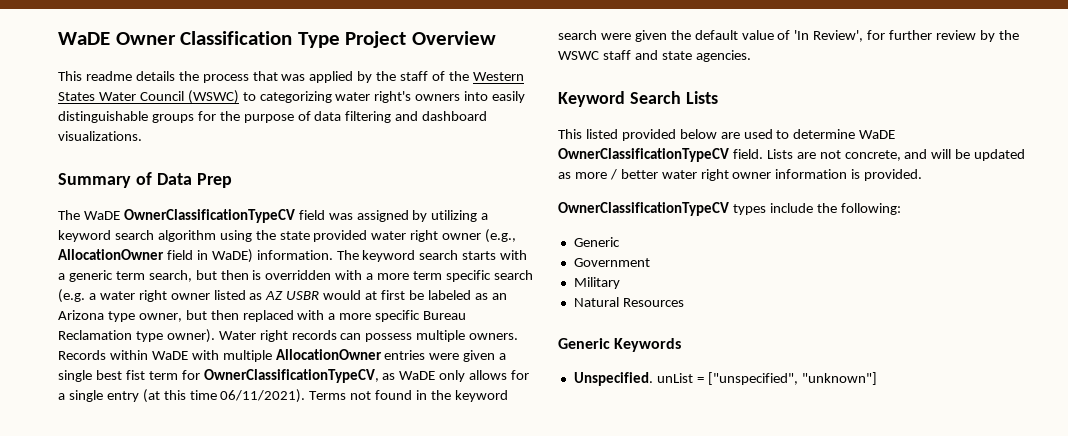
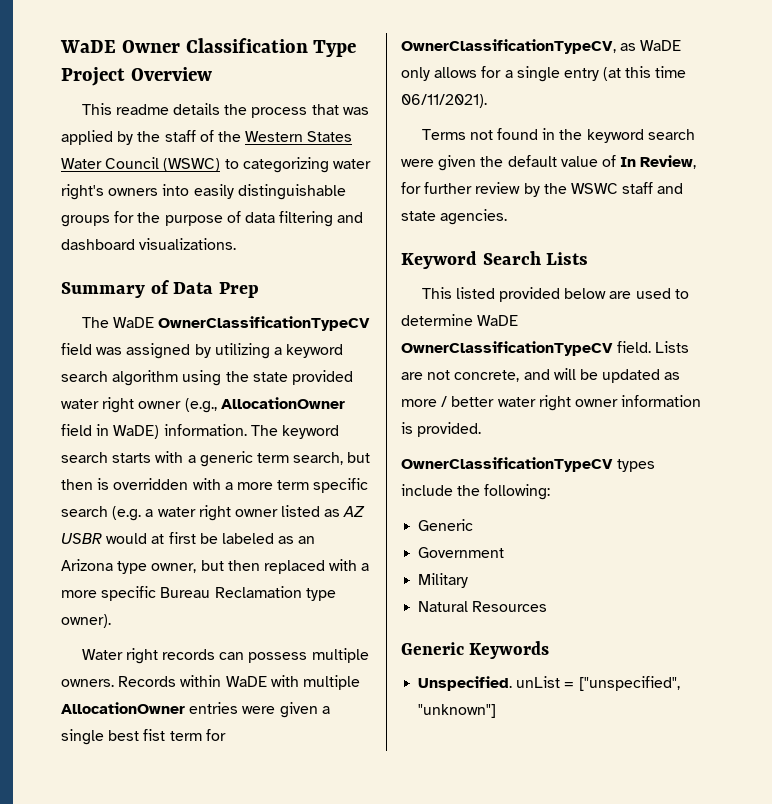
- The keyword search starts with a generic term search, but then is overridden with a more term specific search (e.g. a water right owner listed as AZ USBR would at first be labeled as an Arizona type owner, but then replaced with a more specific Bureau Reclamation type owner). Water right records can possess multiple owners.
+ The keyword search starts with a generic term search, but then is overridden with a more term specific search (e.g. a water right owner listed as AZ USBR would at first be labeled as an Arizona type owner, but then replaced with a more specific Bureau Reclamation type owner).
+ Water right records can possess multiple owners.
- Records within WaDE with multiple AllocationOwner entries were given a single best fist term for OwnerClassificationTypeCV, as WaDE only allows for a single entry (at this time 06/11/2021). Terms not found in the keyword search were given the default value of 'In Review', for further review by the WSWC staff and state agencies.
+ Records within WaDE with multiple AllocationOwner entries were given a single best fist term for OwnerClassificationTypeCV, as WaDE only allows for a single entry (at this time 06/11/2021).
+ Terms not found in the keyword search were given the default value of In Review, for further review by the WSWC staff and state agencies.

